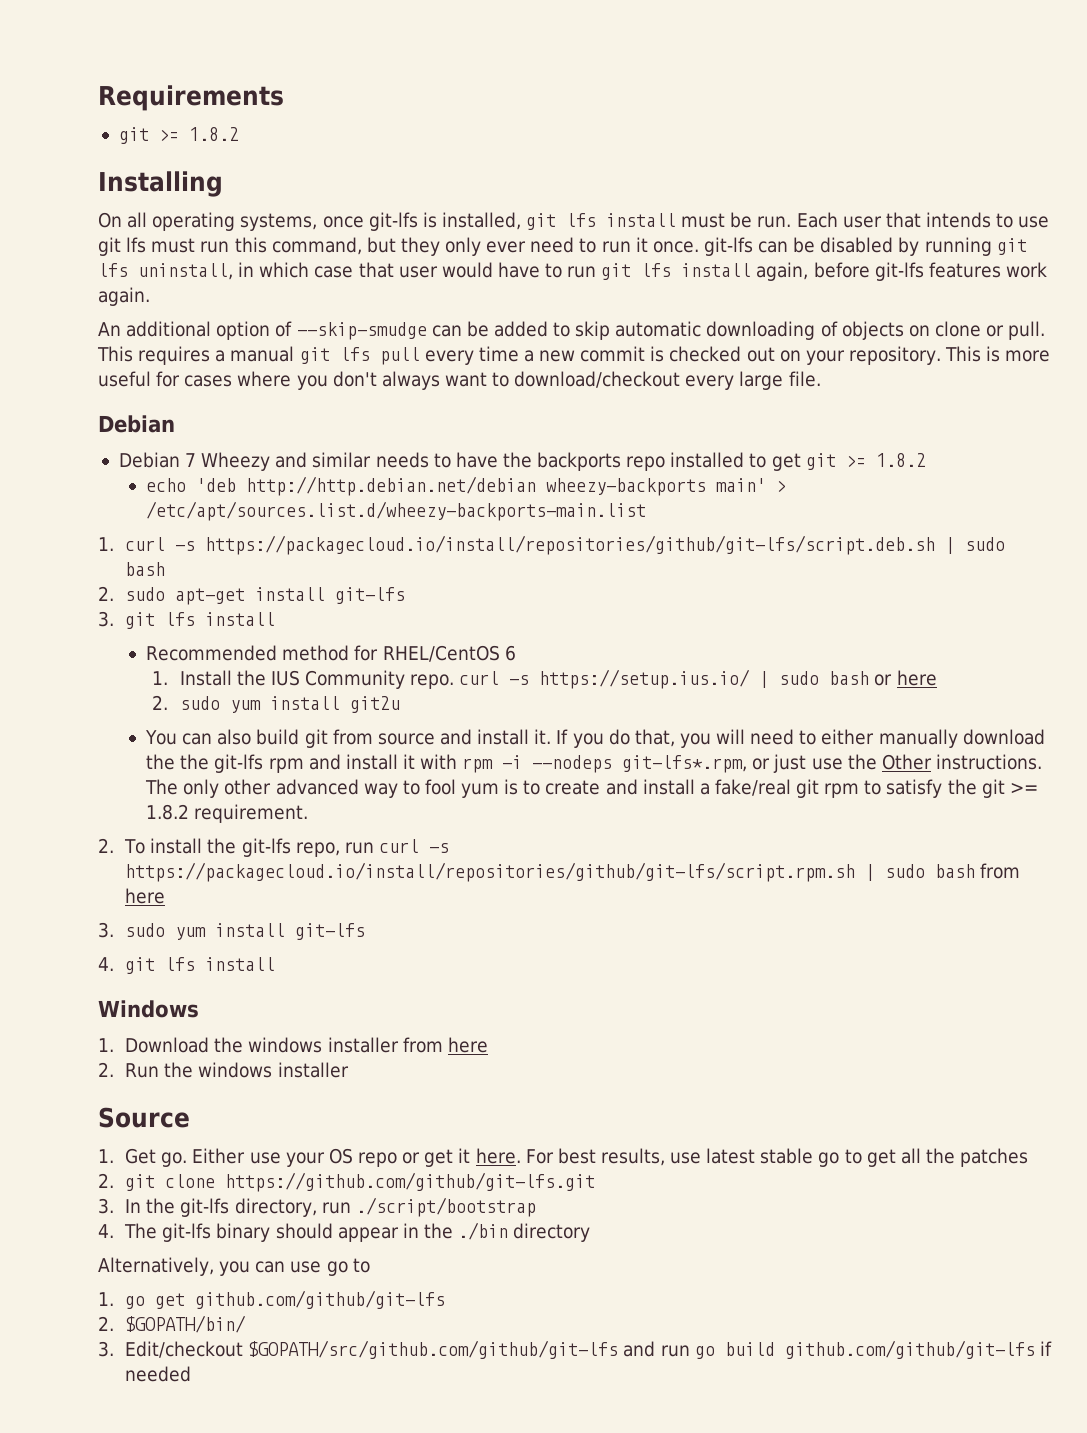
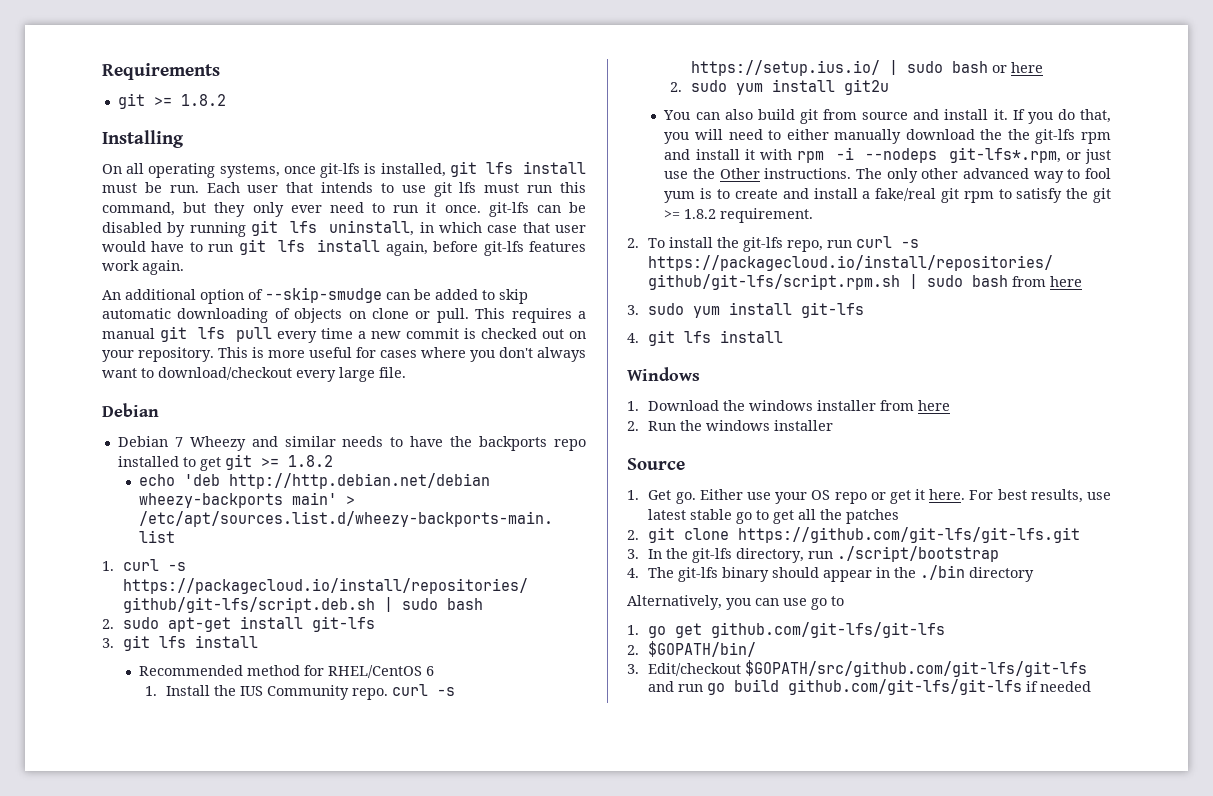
- 2. git clone https://github.com/github/git-lfs.git
+ 2. git clone https://github.com/git-lfs/git-lfs.git
- 1. go get github.com/github/git-lfs
+ 1. go get github.com/git-lfs/git-lfs
- 3. Edit/checkout $GOPATH/src/github.com/github/git-lfs and run go build github.com/github/git-lfs if needed
+ 3. Edit/checkout $GOPATH/src/github.com/git-lfs/git-lfs and run go build github.com/git-lfs/git-lfs if needed

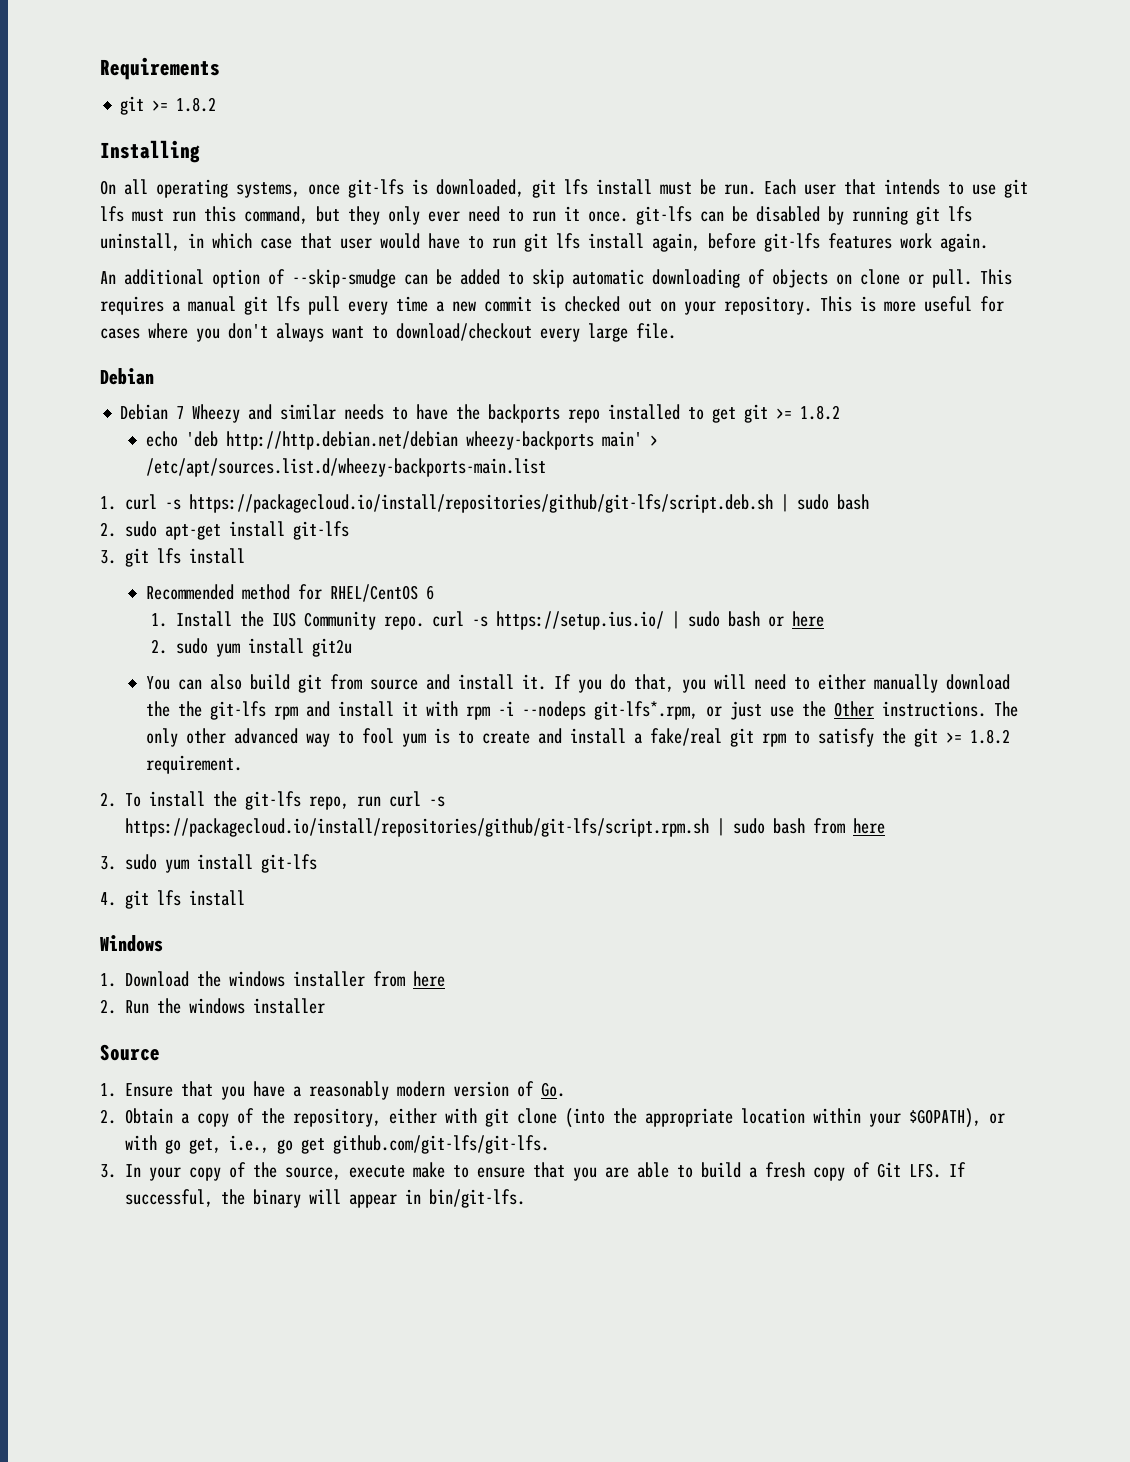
- On all operating systems, once git-lfs is installed, git lfs install must be run.
+ On all operating systems, once git-lfs is downloaded, git lfs install must be run.
- 1. Get go. Either use your OS repo or get it here. For best results, use latest stable go to get all the patches
- 2. git clone https://github.com/git-lfs/git-lfs.git
- 3. In the git-lfs directory, run ./script/bootstrap
- 4. The git-lfs binary should appear in the ./bin directory
- Alternatively, you can use go to
- 1. go get github.com/git-lfs/git-lfs
- 2. $GOPATH/bin/
- 3. Edit/checkout $GOPATH/src/github.com/git-lfs/git-lfs and run go build github.com/git-lfs/git-lfs if needed
+ 1. Ensure that you have a reasonably modern version of Go.
+ 2. Obtain a copy of the repository, either with git clone (into the appropriate location within your $GOPATH), or with go get, i.e., go get github.com/git-lfs/git-lfs.
+ 3. In your copy of the source, execute make to ensure that you are able to build a fresh copy of Git LFS. If successful, the binary will appear in bin/git-lfs.

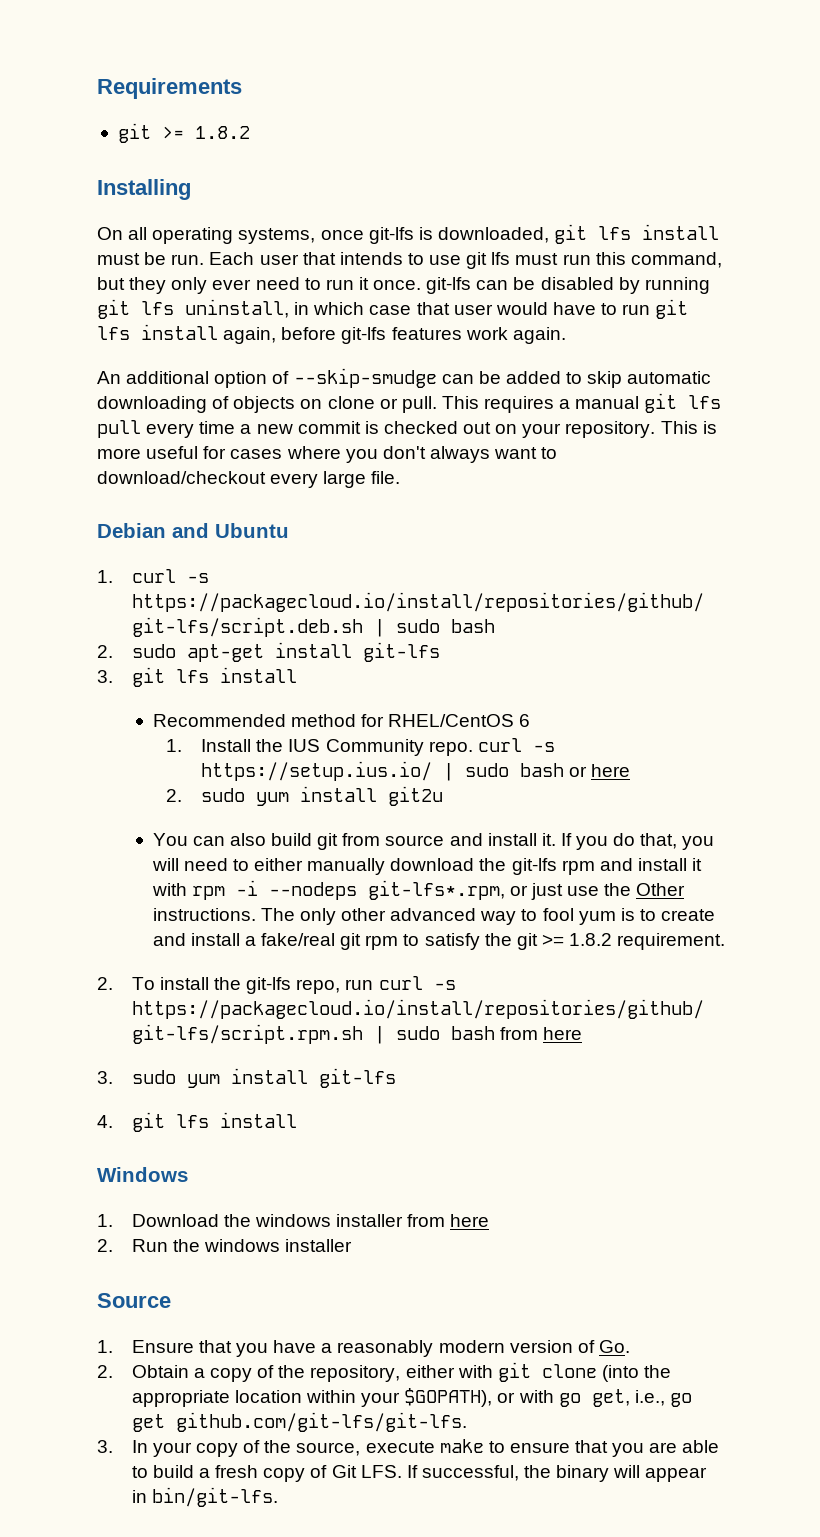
  This is more useful for cases where you don't always want to download/checkout every large file.
- Debian
- Debian 7 Wheezy and similar needs to have the backports repo installed to get git >= 1.8.2
- echo 'deb http://http.debian.net/debian wheezy-backports main' > /etc/apt/sources.list.d/wheezy-backports-main.list
+ Debian and Ubuntu
- If you do that, you will need to either manually download the the git-lfs rpm and install it with rpm -i --nodeps git-lfs*.rpm, or just use the Other instructions.
+ If you do that, you will need to either manually download the git-lfs rpm and install it with rpm -i --nodeps git-lfs*.rpm, or just use the Other instructions.

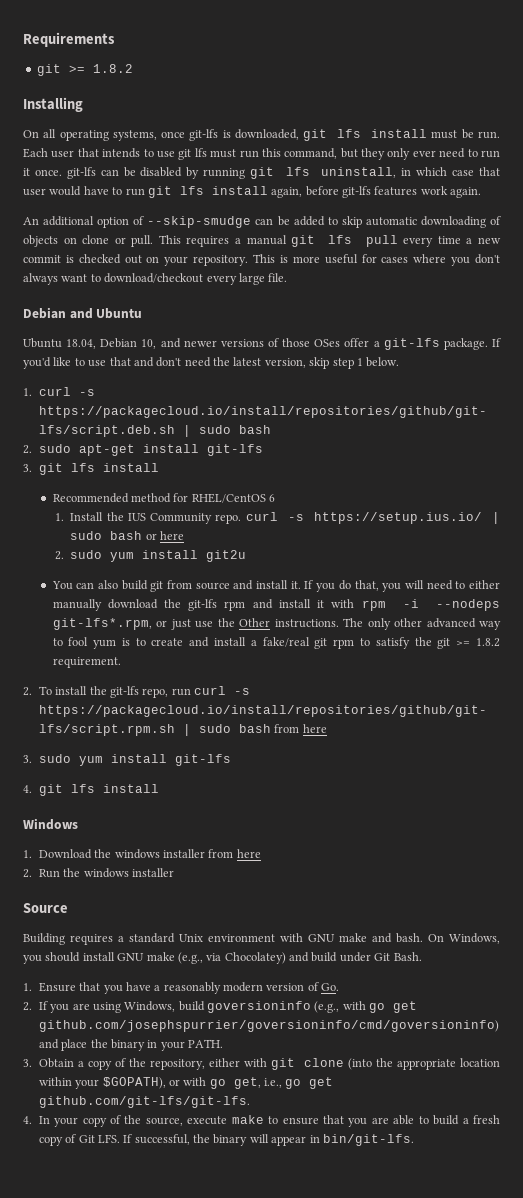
+ Ubuntu 18.04, Debian 10, and newer versions of those OSes offer a git-lfs package. If you'd like to use that and don't need the latest version, skip step 1 below.
+ Building requires a standard Unix environment with GNU make and bash. On Windows, you should install GNU make (e.g., via Chocolatey) and build under Git Bash.
- 2. Obtain a copy of the repository, either with git clone (into the appropriate location within your $GOPATH), or with go get, i.e., go get github.com/git-lfs/git-lfs.
+ 2. If you are using Windows, build goversioninfo (e.g., with go get github.com/josephspurrier/goversioninfo/cmd/goversioninfo) and place the binary in your PATH.
+ 3. Obtain a copy of the repository, either with git clone (into the appropriate location within your $GOPATH), or with go get, i.e., go get github.com/git-lfs/git-lfs.
- 3. In your copy of the source, execute make to ensure that you are able to build a fresh copy of Git LFS. If successful, the binary will appear in bin/git-lfs.
+ 4. In your copy of the source, execute make to ensure that you are able to build a fresh copy of Git LFS. If successful, the binary will appear in bin/git-lfs.

